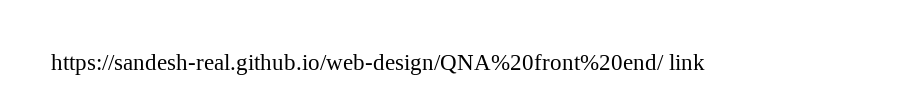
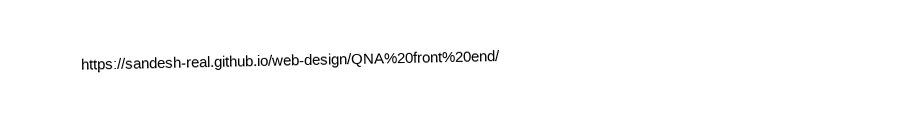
- https://sandesh-real.github.io/web-design/QNA%20front%20end/ link
+ https://sandesh-real.github.io/web-design/QNA%20front%20end/

